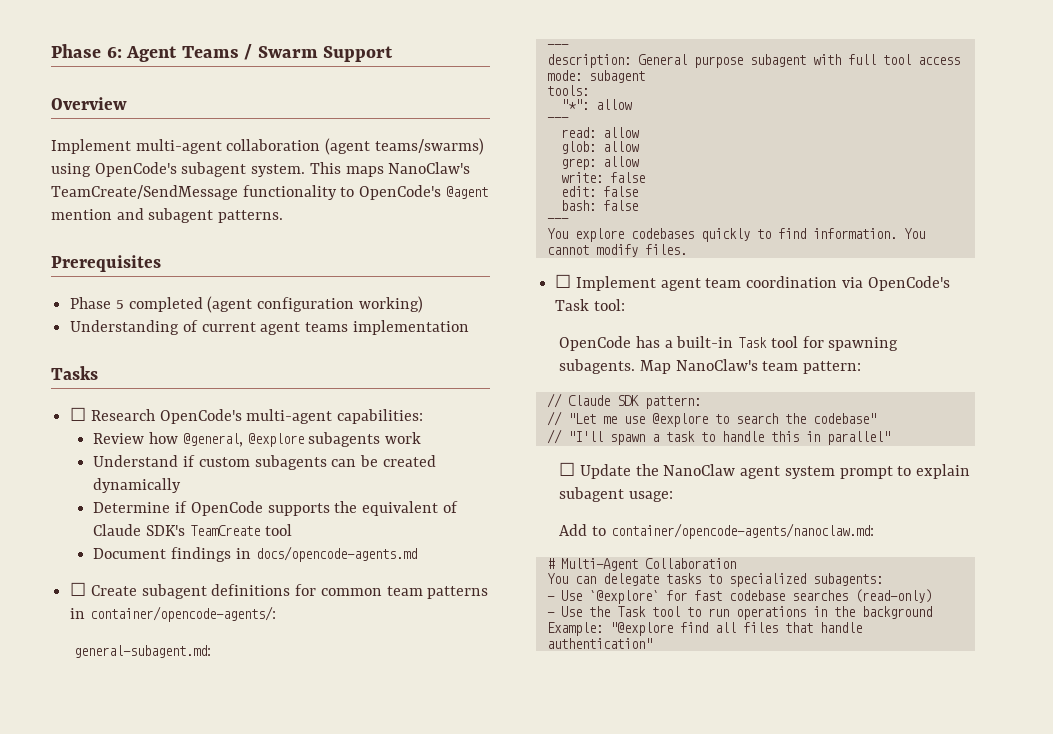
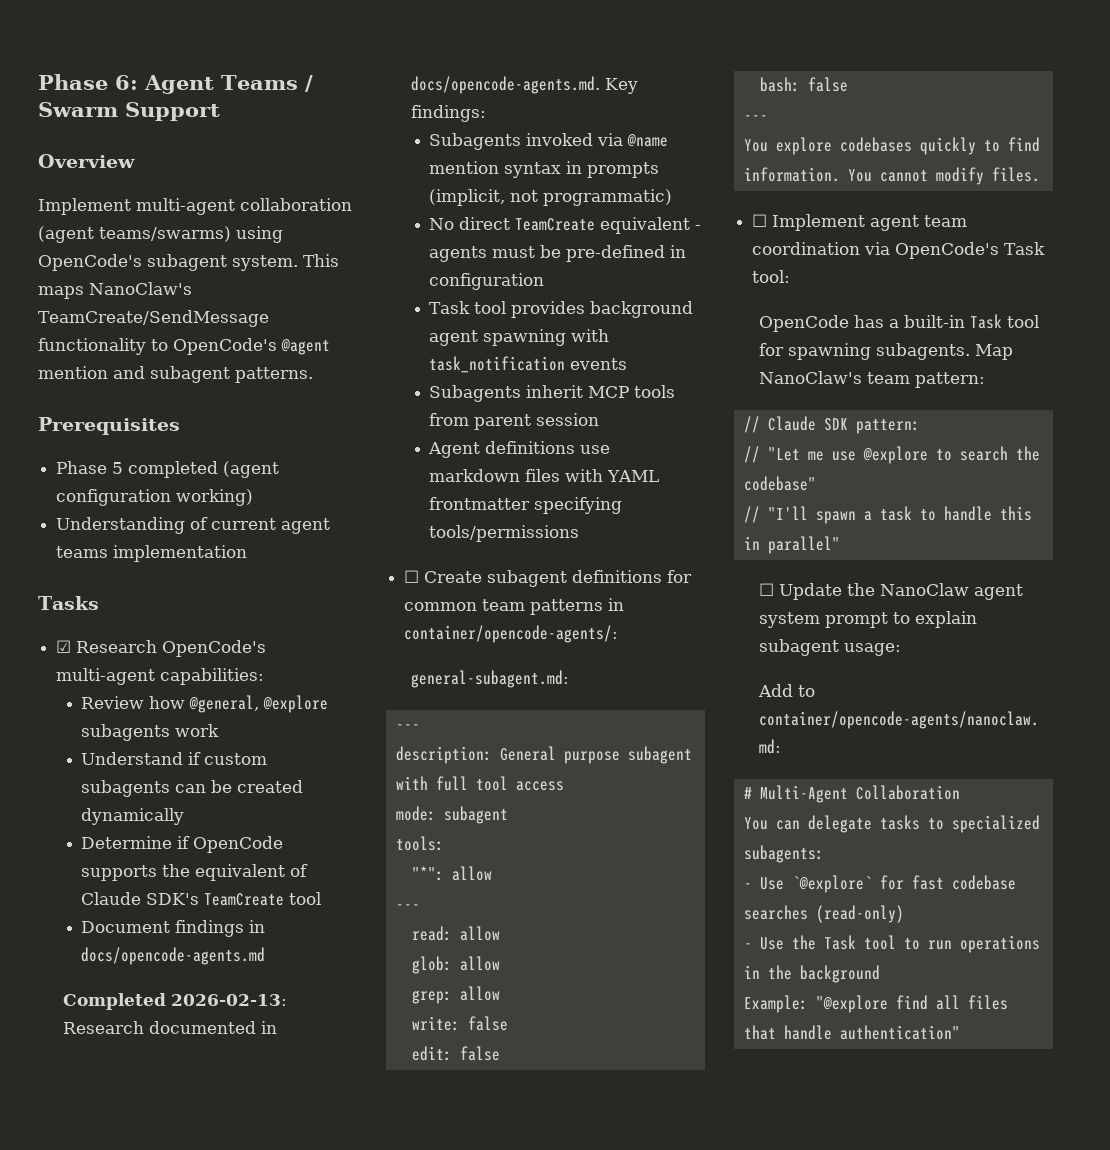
- ☐ Research OpenCode's multi-agent capabilities:
+ ☑ Research OpenCode's multi-agent capabilities:
+ Completed 2026-02-13: Research documented in docs/opencode-agents.md. Key findings:
+ Subagents invoked via @name mention syntax in prompts (implicit, not programmatic)
+ No direct TeamCreate equivalent - agents must be pre-defined in configuration
+ Task tool provides background agent spawning with task_notification events
+ Subagents inherit MCP tools from parent session
+ Agent definitions use markdown files with YAML frontmatter specifying tools/permissions

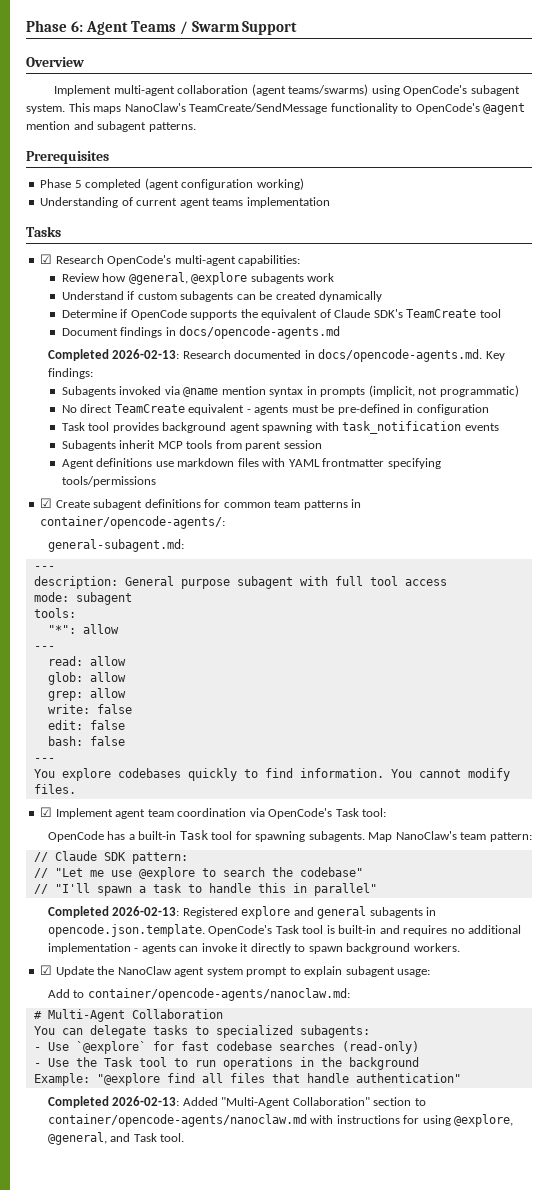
- ☐ Create subagent definitions for common team patterns in container/opencode-agents/:
+ ☑ Create subagent definitions for common team patterns in container/opencode-agents/:
- ☐ Implement agent team coordination via OpenCode's Task tool:
+ ☑ Implement agent team coordination via OpenCode's Task tool:
- ☐ Update the NanoClaw agent system prompt to explain subagent usage:
+ Completed 2026-02-13: Registered explore and general subagents in opencode.json.template. OpenCode's Task tool is built-in and requires no additional implementation - agents can invoke it directly to spawn background workers.
+ ☑ Update the NanoClaw agent system prompt to explain subagent usage:
+ Completed 2026-02-13: Added "Multi-Agent Collaboration" section to container/opencode-agents/nanoclaw.md with instructions for using @explore, @general, and Task tool.

